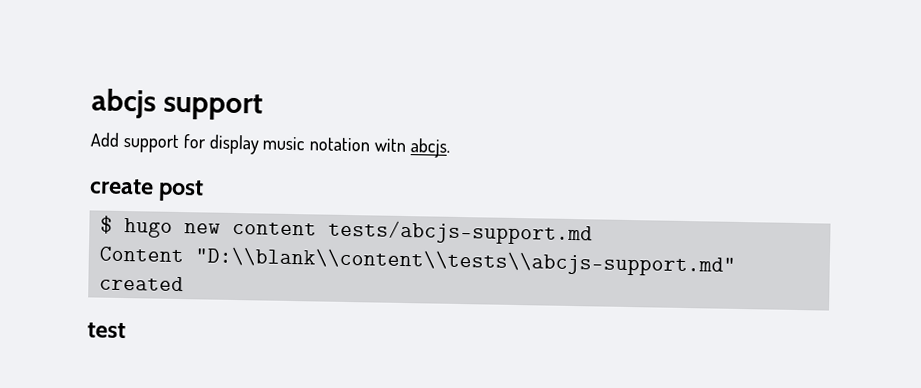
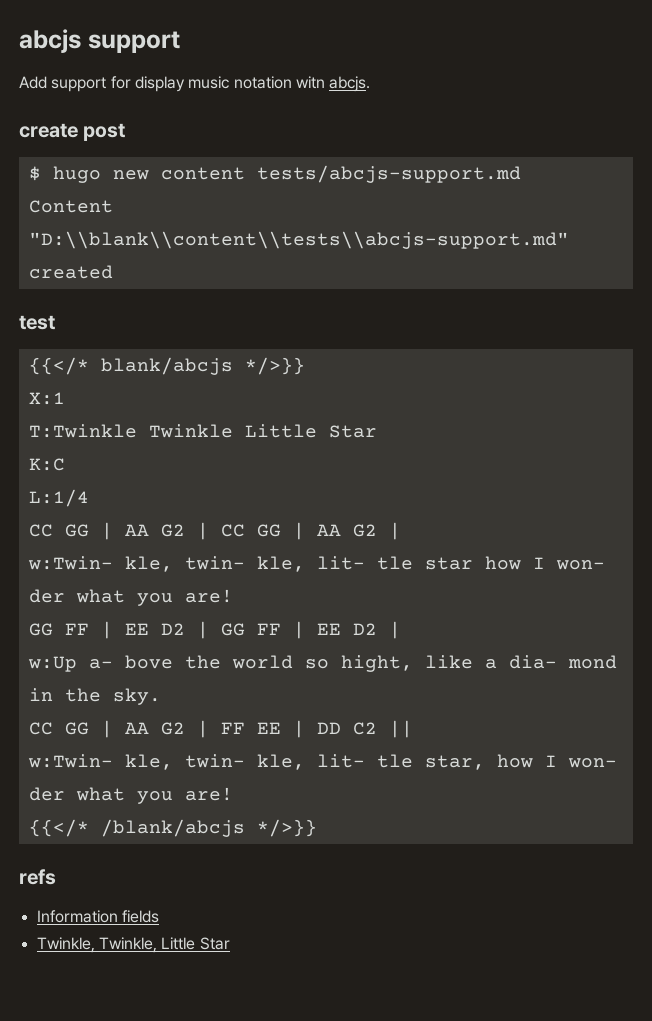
+ {{</* blank/abcjs */>}}
+ X:1
+ T:Twinkle Twinkle Little Star
+ K:C
+ L:1/4
+ CC GG | AA G2 | CC GG | AA G2 |
+ w:Twin- kle, twin- kle, lit- tle star how I won- der what you are!
+ GG FF | EE D2 | GG FF | EE D2 |
+ w:Up a- bove the world so hight, like a dia- mond in the sky.
+ CC GG | AA G2 | FF EE | DD C2 ||
+ w:Twin- kle, twin- kle, lit- tle star, how I won- der what you are!
+ {{</* /blank/abcjs */>}}
+ refs
+ Information fields
+ Twinkle, Twinkle, Little Star

